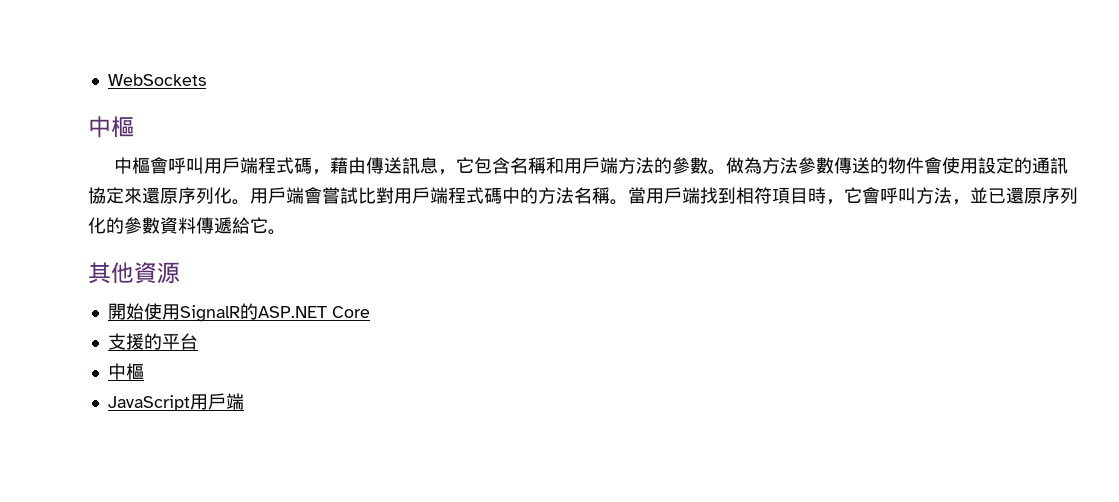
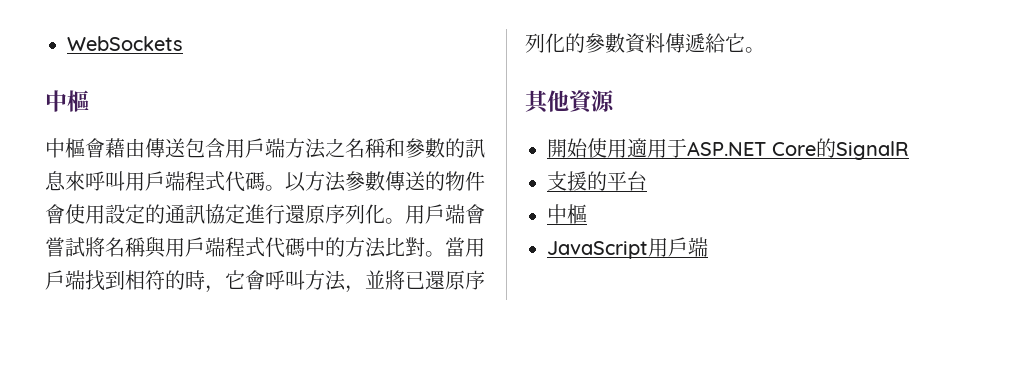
- 中樞會呼叫用戶端程式碼，藉由傳送訊息，它包含名稱和用戶端方法的參數。做為方法參數傳送的物件會使用設定的通訊協定來還原序列化。
+ 中樞會藉由傳送包含用戶端方法之名稱和參數的訊息來呼叫用戶端程式代碼。以方法參數傳送的物件會使用設定的通訊協定進行還原序列化。
- 用戶端會嘗試比對用戶端程式碼中的方法名稱。
+ 用戶端會嘗試將名稱與用戶端程式代碼中的方法比對。
- 當用戶端找到相符項目時，它會呼叫方法，並已還原序列化的參數資料傳遞給它。
+ 當用戶端找到相符的時，它會呼叫方法，並將已還原序列化的參數資料傳遞給它。
- 開始使用SignalR的ASP.NET Core
+ 開始使用適用于ASP.NET Core的SignalR

